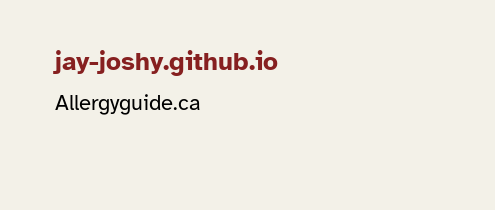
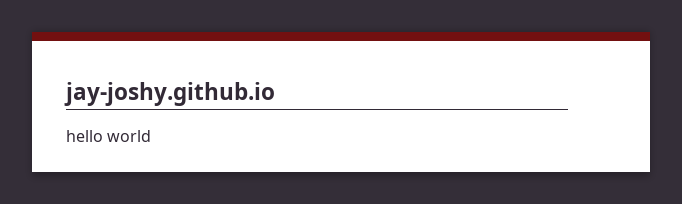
- Allergyguide.ca
+ hello world

